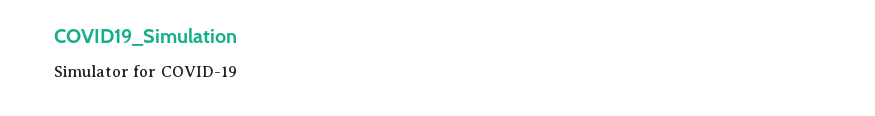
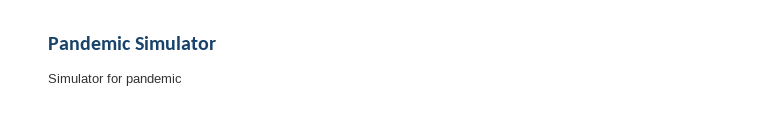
- COVID19_Simulation
+ Pandemic Simulator
- Simulator for COVID-19
+ Simulator for pandemic

